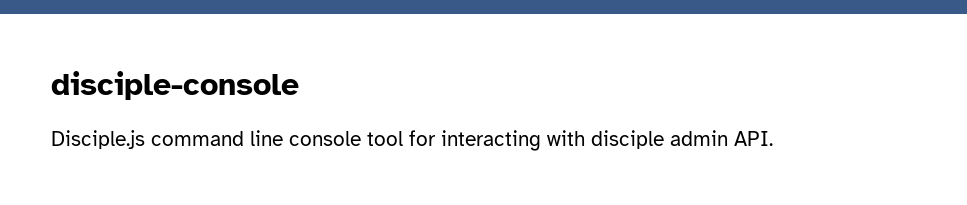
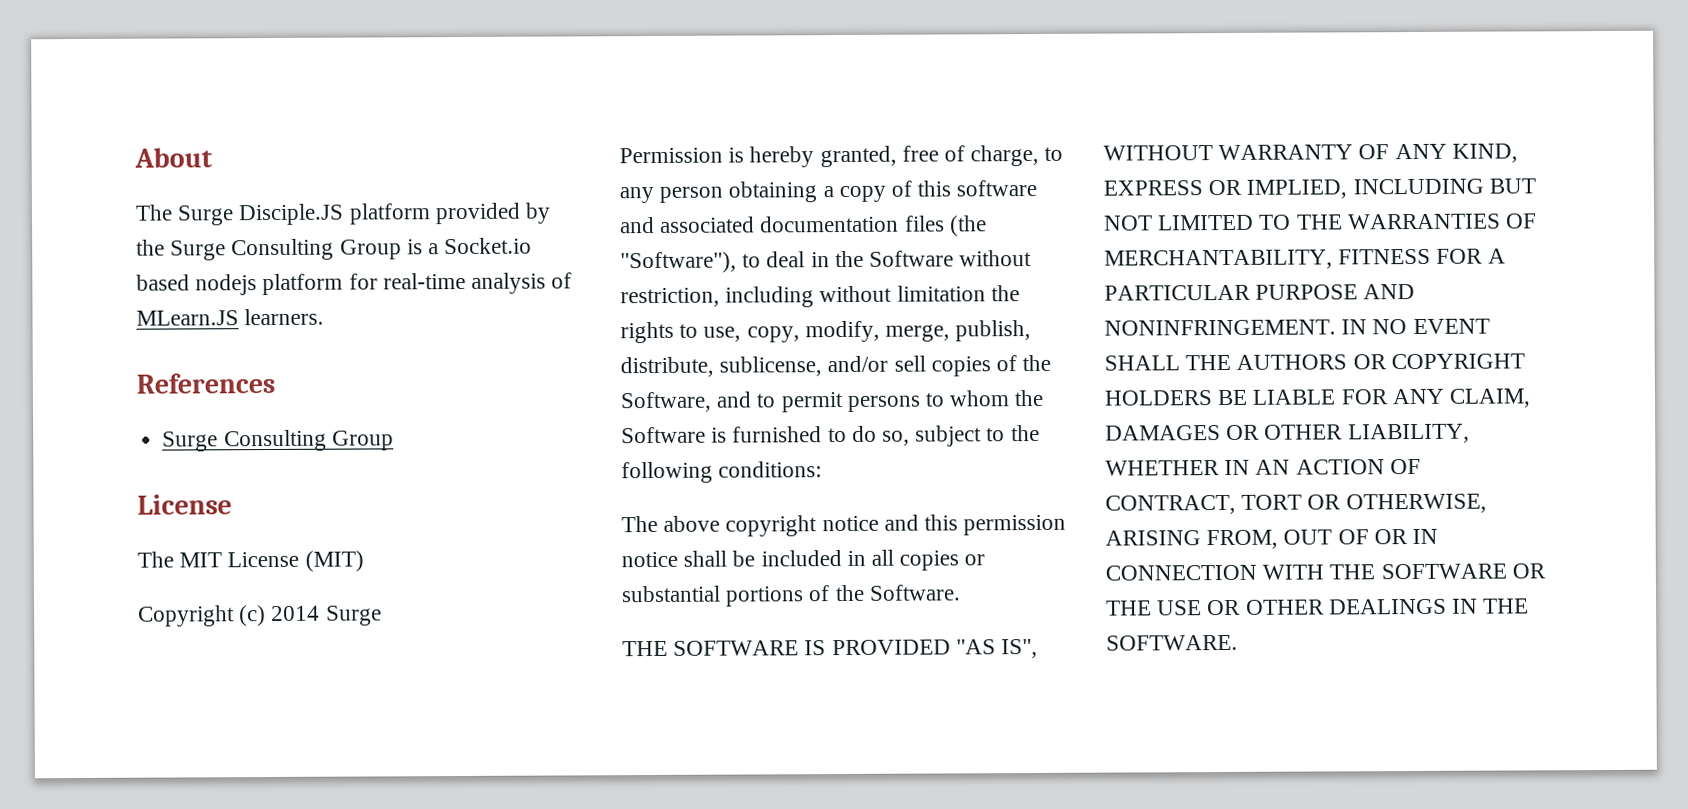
- disciple-console
- Disciple.js command line console tool for interacting with disciple admin API.
+ About
+ The Surge Disciple.JS platform provided by the Surge Consulting Group is a Socket.io based nodejs platform for real-time analysis of MLearn.JS learners.
+ References
+ Surge Consulting Group
+ License
+ The MIT License (MIT)
+ Copyright (c) 2014 Surge
+ Permission is hereby granted, free of charge, to any person obtaining a copy of this software and associated documentation files (the "Software"), to deal in the Software without restriction, including without limitation the rights to use, copy, modify, merge, publish, distribute, sublicense, and/or sell copies of the Software, and to permit persons to whom the Software is furnished to do so, subject to the following conditions:
+ The above copyright notice and this permission notice shall be included in all copies or substantial portions of the Software.
+ THE SOFTWARE IS PROVIDED "AS IS", WITHOUT WARRANTY OF ANY KIND, EXPRESS OR IMPLIED, INCLUDING BUT NOT LIMITED TO THE WARRANTIES OF MERCHANTABILITY, FITNESS FOR A PARTICULAR PURPOSE AND NONINFRINGEMENT. IN NO EVENT SHALL THE AUTHORS OR COPYRIGHT HOLDERS BE LIABLE FOR ANY CLAIM, DAMAGES OR OTHER LIABILITY, WHETHER IN AN ACTION OF CONTRACT, TORT OR OTHERWISE, ARISING FROM, OUT OF OR IN CONNECTION WITH THE SOFTWARE OR THE USE OR OTHER DEALINGS IN THE SOFTWARE.

